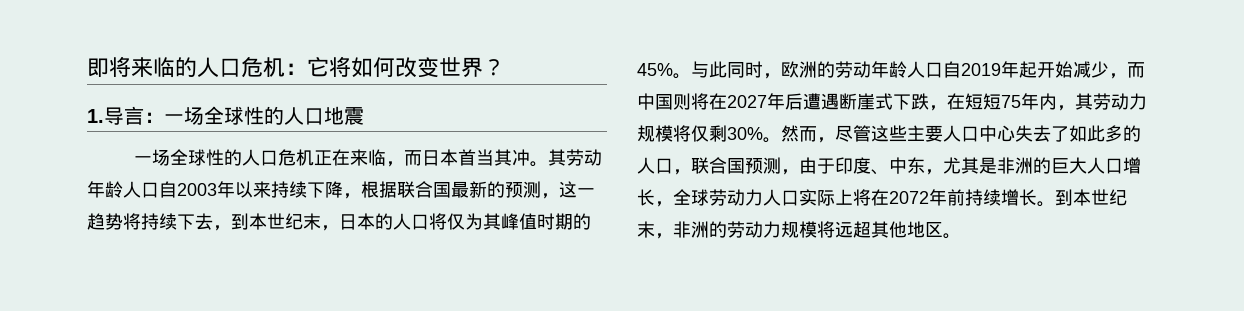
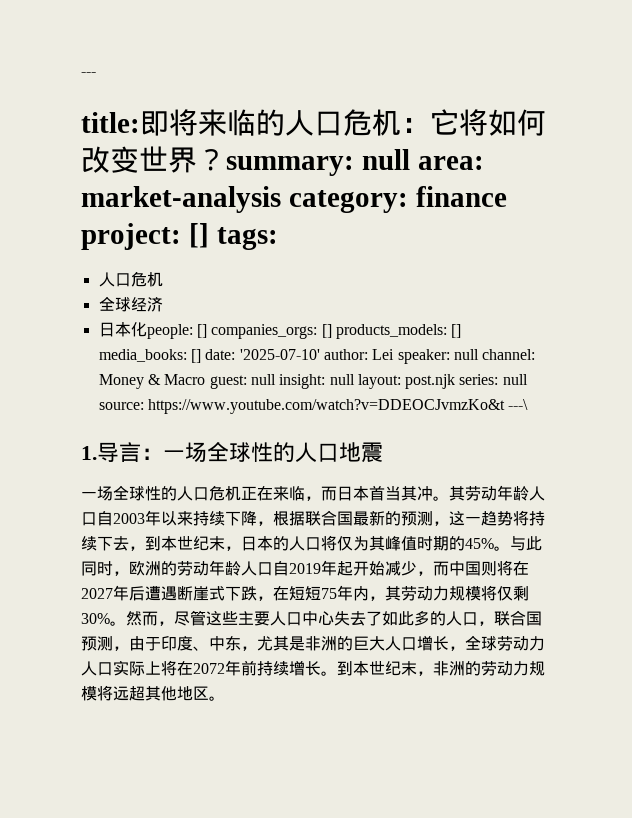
- 即将来临的人口危机：它将如何改变世界？
+ ---
+ title:即将来临的人口危机：它将如何改变世界？summary: null area: market-analysis category: finance project: [] tags:
+ 人口危机
+ 全球经济
+ 日本化people: [] companies_orgs: [] products_models: [] media_books: [] date: '2025-07-10' author: Lei speaker: null channel: Money & Macro guest: null insight: null layout: post.njk series: null source: https://www.youtube.com/watch?v=DDEOCJvmzKo&t ---\

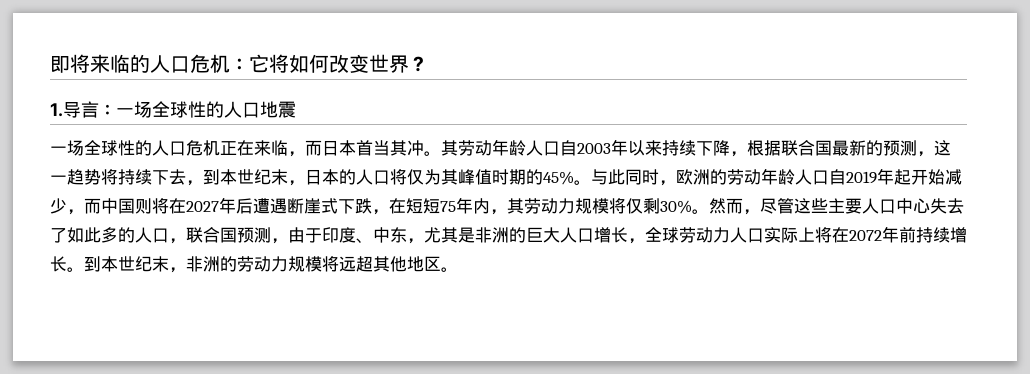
- ---
- title:即将来临的人口危机：它将如何改变世界？summary: null area: market-analysis category: finance project: [] tags:
- 人口危机
- 全球经济
- 日本化people: [] companies_orgs: [] products_models: [] media_books: [] date: '2025-07-10' author: Lei speaker: null channel: Money & Macro guest: null insight: null layout: post.njk series: null source: https://www.youtube.com/watch?v=DDEOCJvmzKo&t ---\
+ 即将来临的人口危机：它将如何改变世界？

